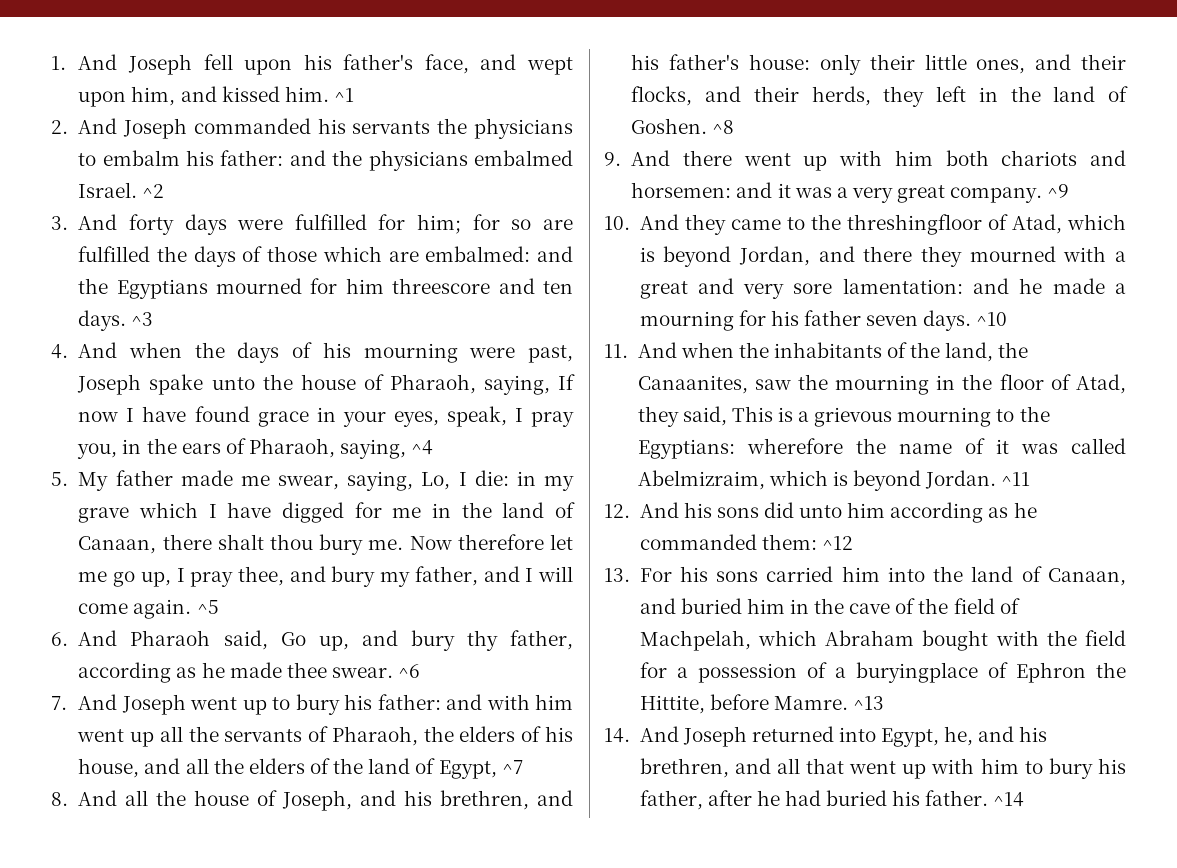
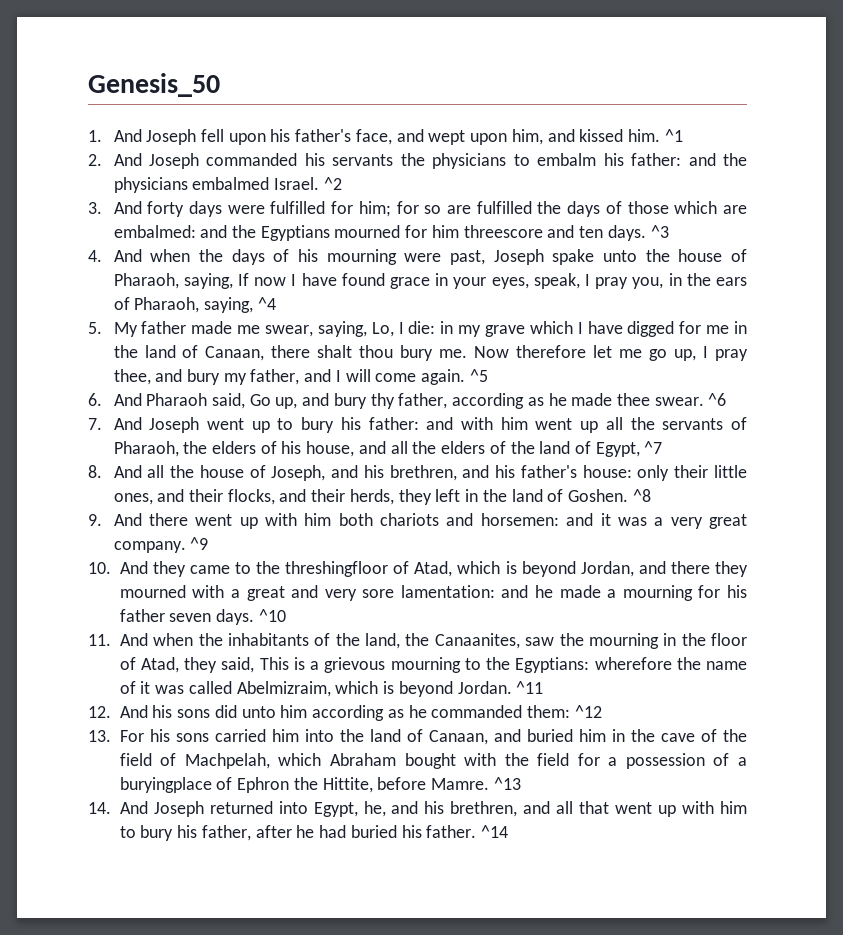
+ Genesis_50

